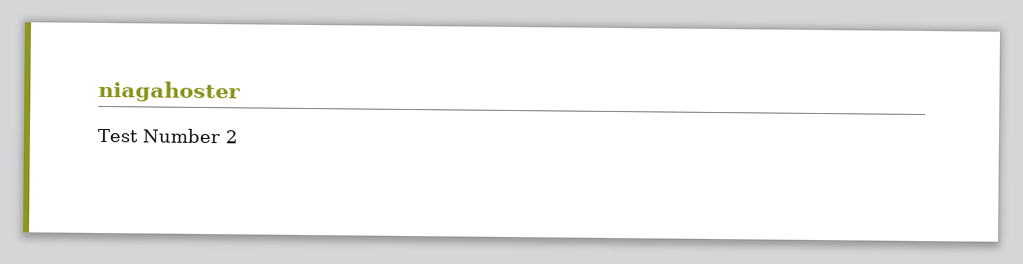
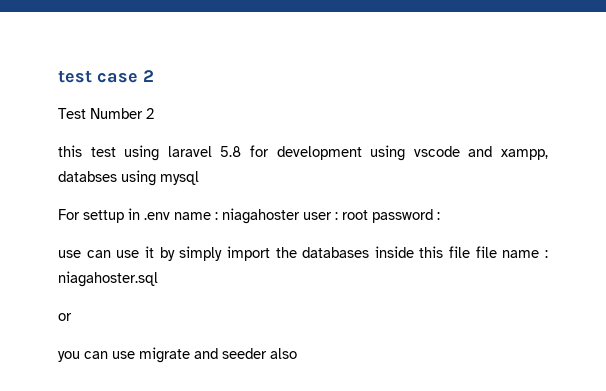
- niagahoster
+ test case 2
+ this test using laravel 5.8 for development using vscode and xampp, databses using mysql
+ For settup in .env name : niagahoster user : root password :
+ use can use it by simply import the databases inside this file file name : niagahoster.sql
+ or
+ you can use migrate and seeder also

